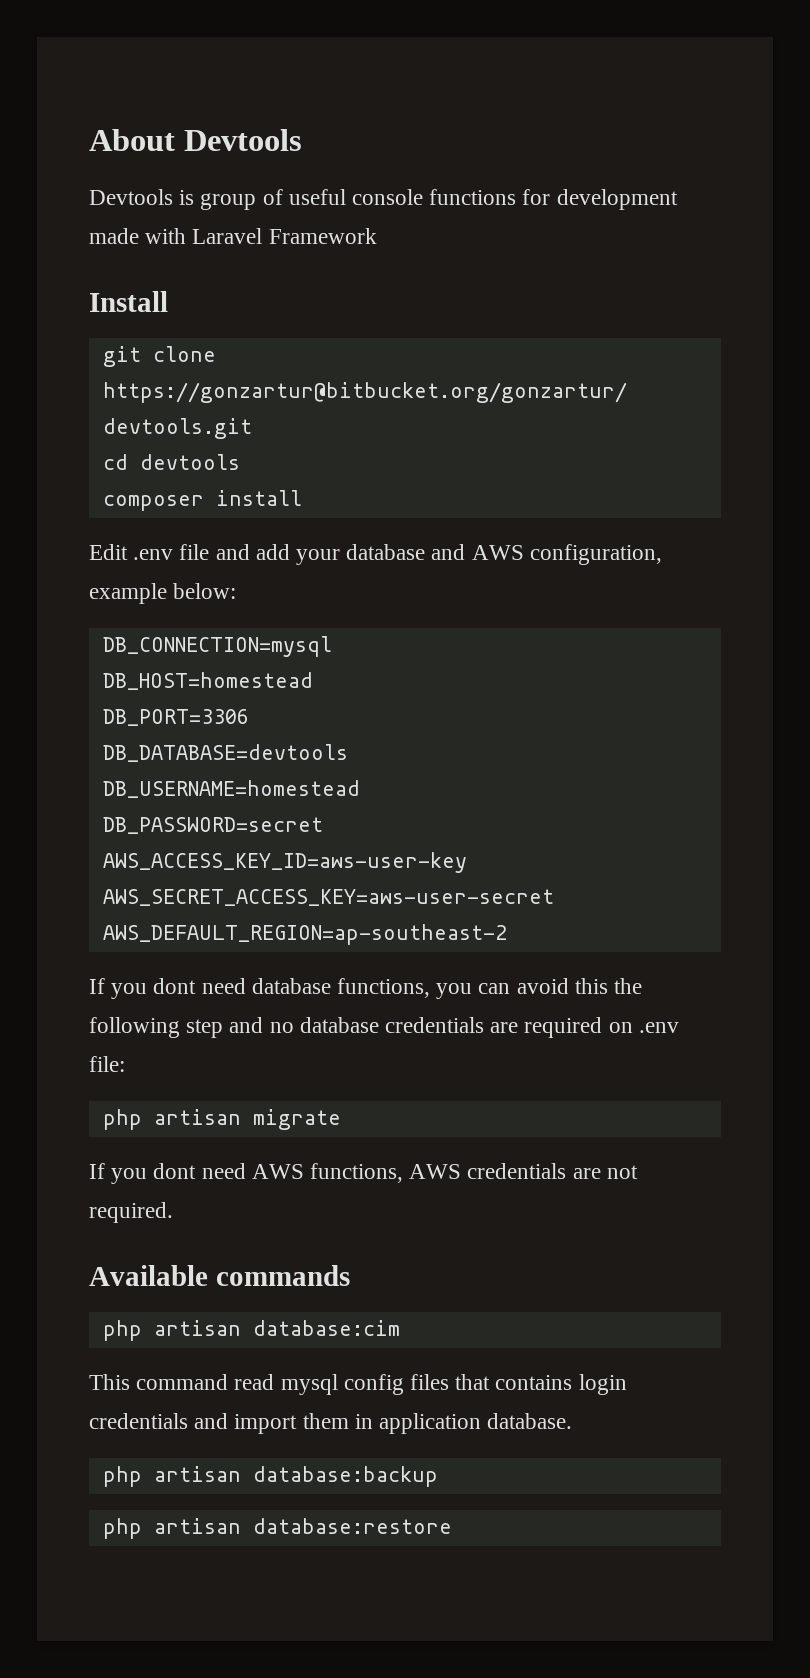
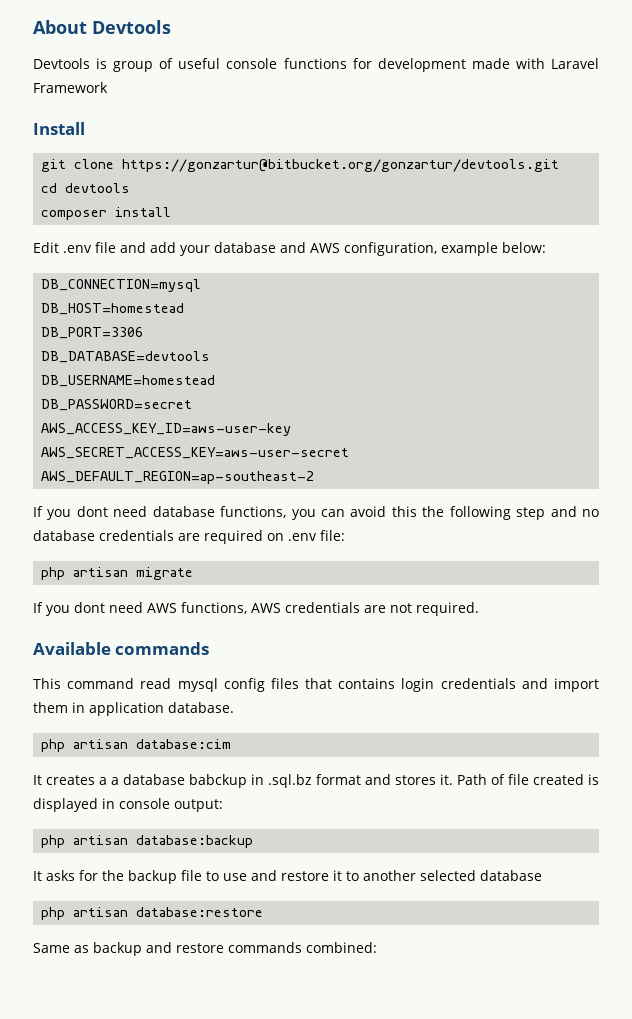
- php artisan database:cim
+ php artisan database:cim
+ It creates a a database babckup in .sql.bz format and stores it. Path of file created is displayed in console output:
  php artisan database:backup
+ It asks for the backup file to use and restore it to another selected database
  php artisan database:restore
+ Same as backup and restore commands combined:

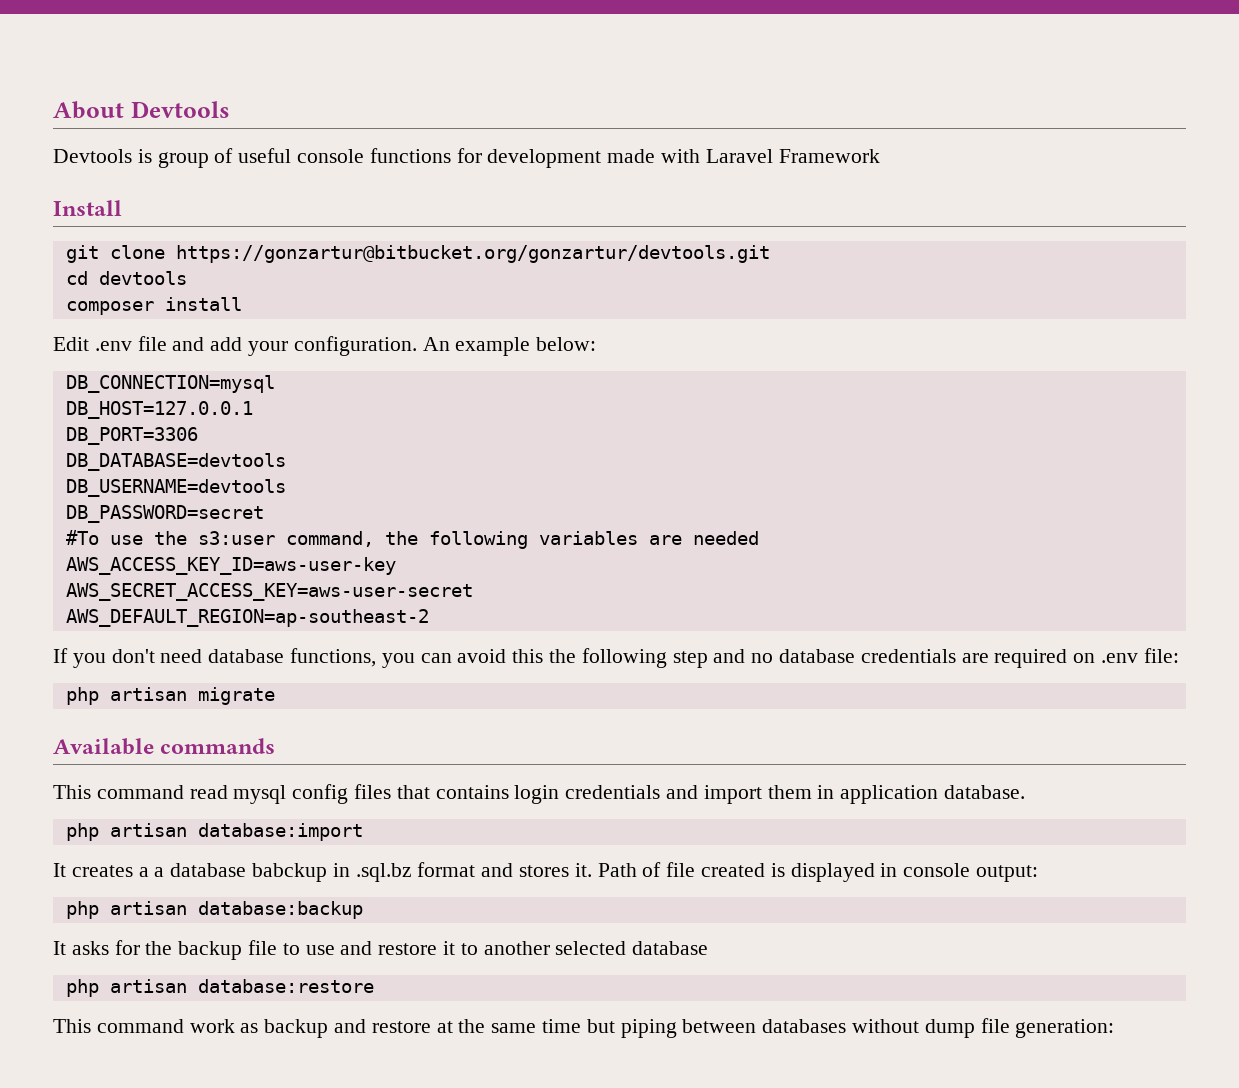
- Edit .env file and add your database and AWS configuration, example below:
+ Edit .env file and add your configuration. An example below:
- DB_HOST=homestead
+ DB_HOST=127.0.0.1
- DB_USERNAME=homestead
+ DB_USERNAME=devtools
+ #To use the s3:user command, the following variables are needed
- If you dont need database functions, you can avoid this the following step and no database credentials are required on .env file:
+ If you don't need database functions, you can avoid this the following step and no database credentials are required on .env file:
- If you dont need AWS functions, AWS credentials are not required.
- php artisan database:cim
+ php artisan database:import
- Same as backup and restore commands combined:
+ This command work as backup and restore at the same time but piping between databases without dump file generation:

